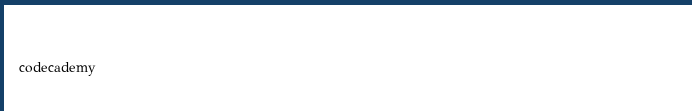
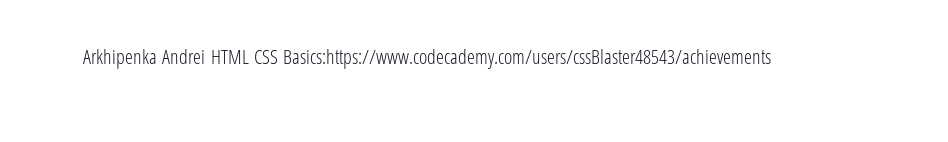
- codecademy
+ Arkhipenka Andrei HTML CSS Basics:https://www.codecademy.com/users/cssBlaster48543/achievements

